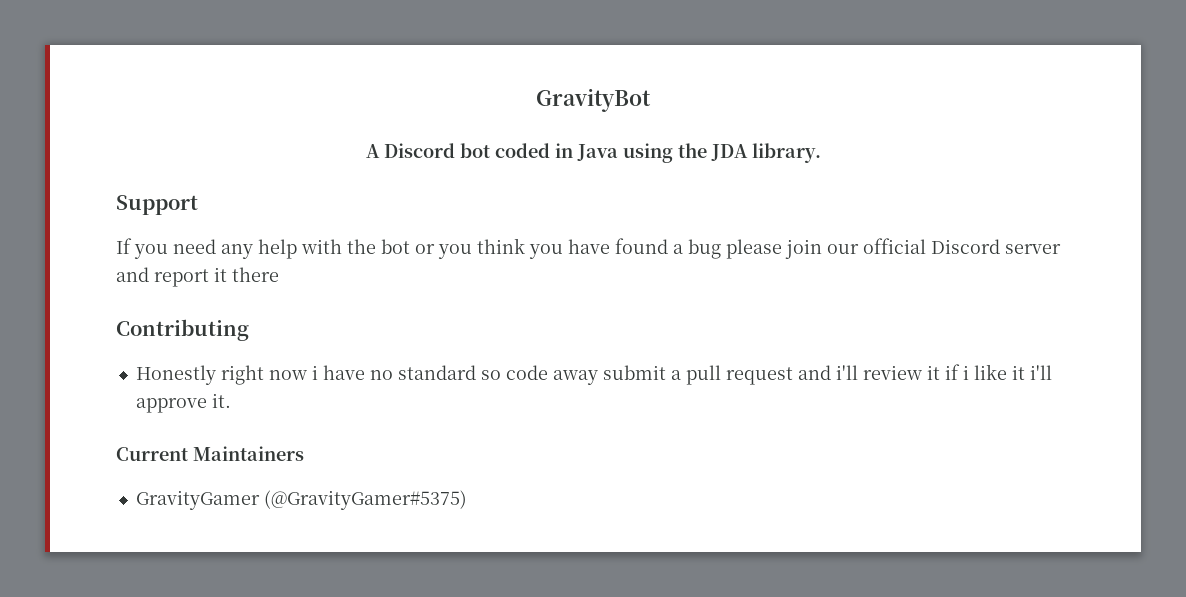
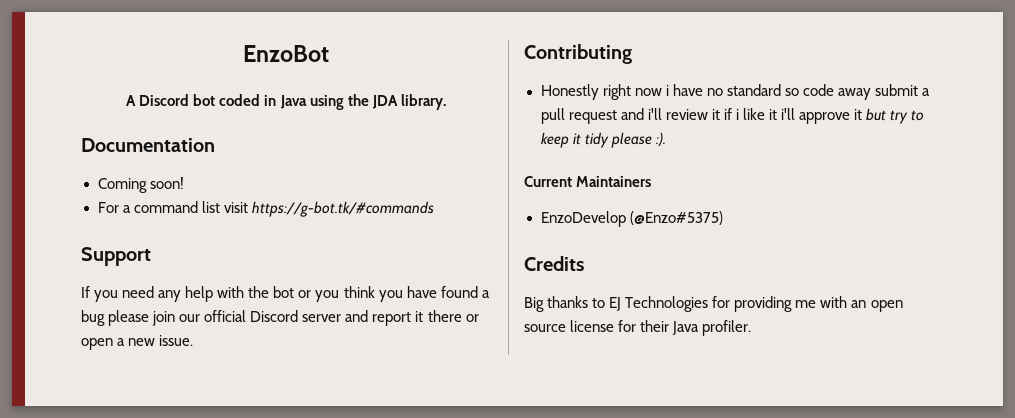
- GravityBot
+ EnzoBot
+ Documentation
+ Coming soon!
+ For a command list visit https://g-bot.tk/#commands
- If you need any help with the bot or you think you have found a bug please join our official Discord server and report it there
+ If you need any help with the bot or you think you have found a bug please join our official Discord server and report it there or open a new issue.
- Honestly right now i have no standard so code away submit a pull request and i'll review it if i like it i'll approve it.
+ Honestly right now i have no standard so code away submit a pull request and i'll review it if i like it i'll approve it but try to keep it tidy please :).
  Current Maintainers
- GravityGamer (@GravityGamer#5375)
+ EnzoDevelop (@Enzo#5375)
+ Credits
+ Big thanks to EJ Technologies for providing me with an open source license for their Java profiler.

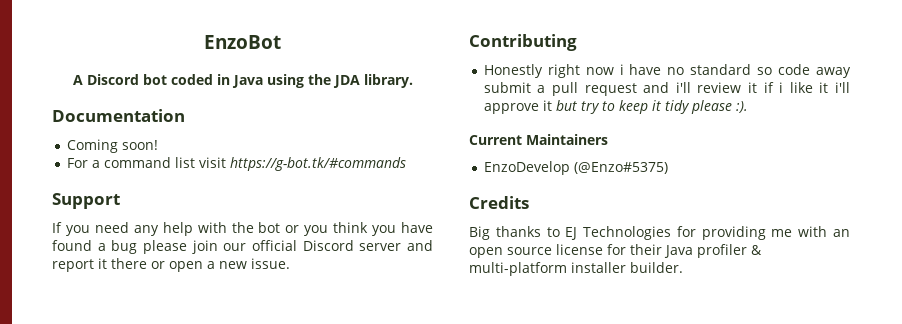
- Big thanks to EJ Technologies for providing me with an open source license for their Java profiler.
+ Big thanks to EJ Technologies for providing me with an open source license for their Java profiler & multi-platform installer builder.

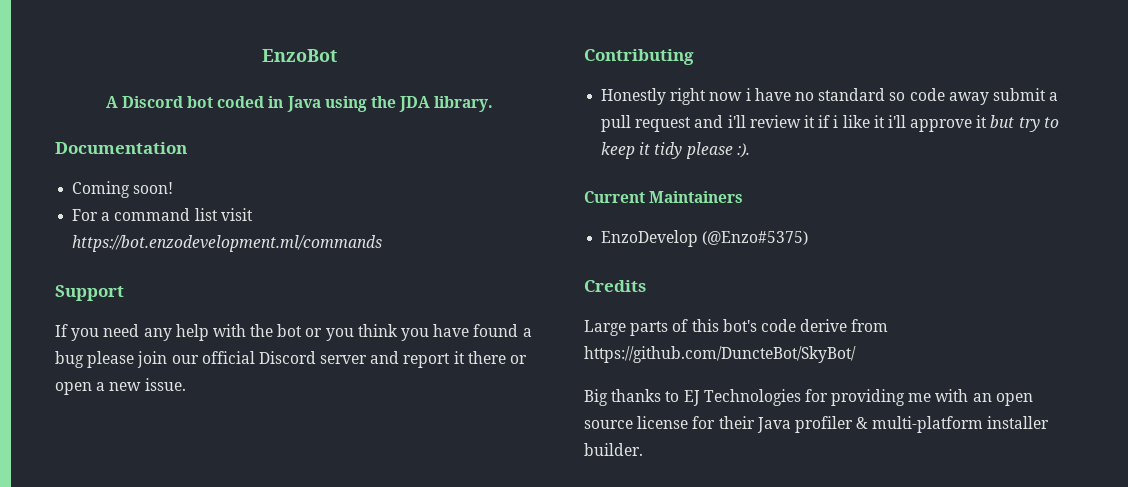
- For a command list visit https://g-bot.tk/#commands
+ For a command list visit https://bot.enzodevelopment.ml/commands
+ Large parts of this bot's code derive from https://github.com/DuncteBot/SkyBot/

